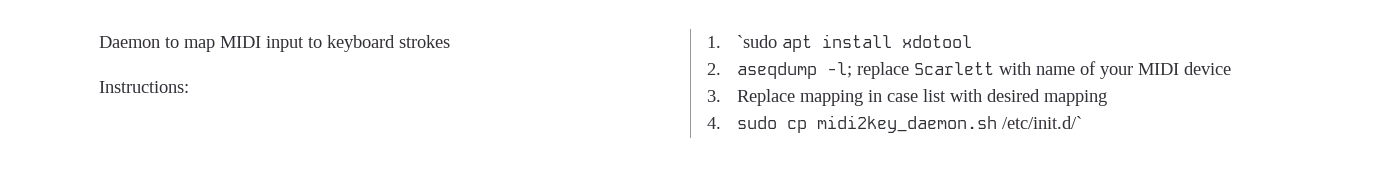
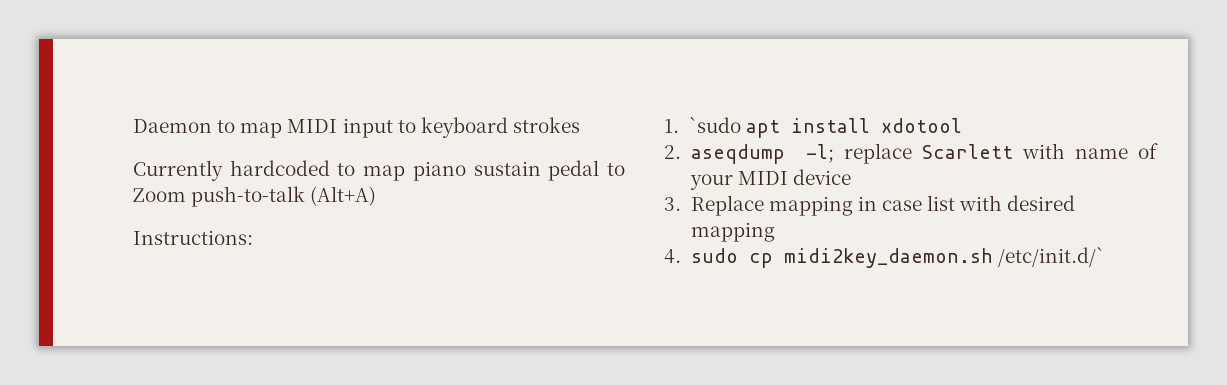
+ Currently hardcoded to map piano sustain pedal to Zoom push-to-talk (Alt+A)

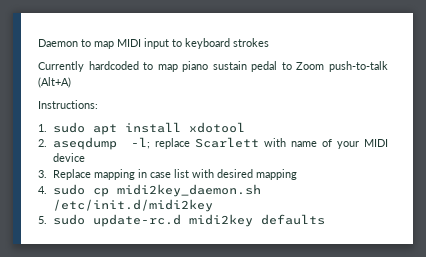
- 1. `sudo apt install xdotool
+ 1. sudo apt install xdotool
- 4. sudo cp midi2key_daemon.sh /etc/init.d/`
+ 4. sudo cp midi2key_daemon.sh /etc/init.d/midi2key
+ 5. sudo update-rc.d midi2key defaults

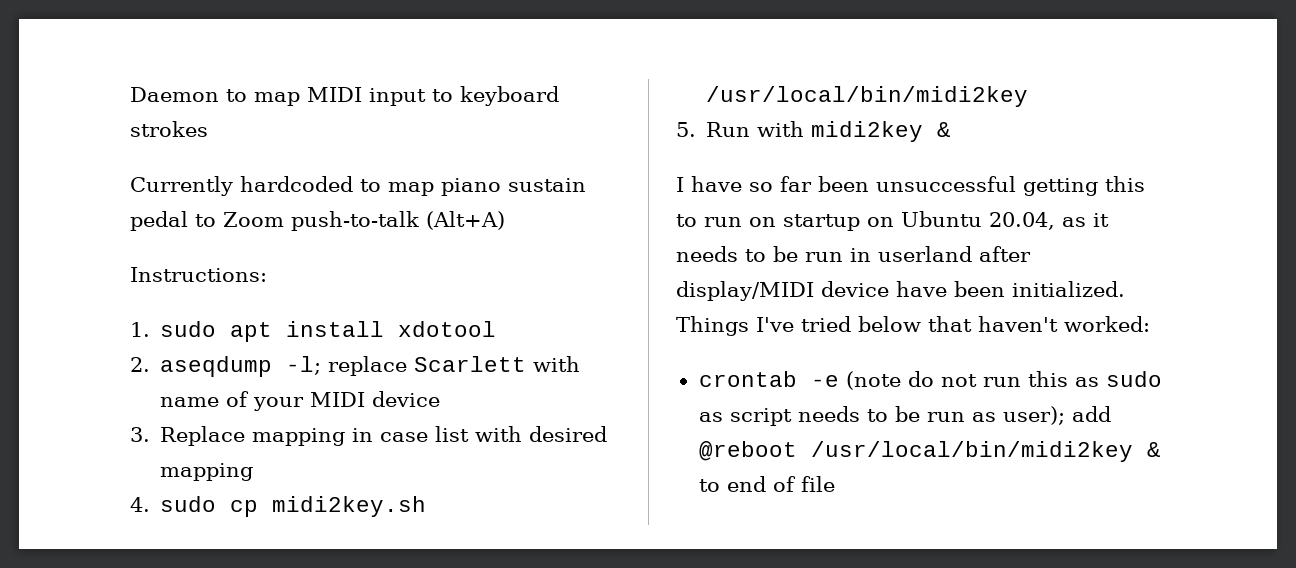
- 4. sudo cp midi2key_daemon.sh /etc/init.d/midi2key
+ 4. sudo cp midi2key.sh /usr/local/bin/midi2key
- 5. sudo update-rc.d midi2key defaults
+ 5. Run with midi2key &
+ I have so far been unsuccessful getting this to run on startup on Ubuntu 20.04, as it needs to be run in userland after display/MIDI device have been initialized. Things I've tried below that haven't worked:
+ crontab -e (note do not run this as sudo as script needs to be run as user); add @reboot /usr/local/bin/midi2key & to end of file

